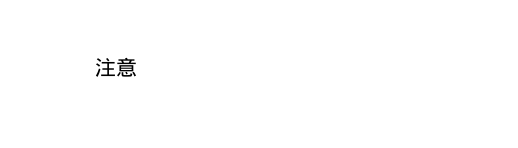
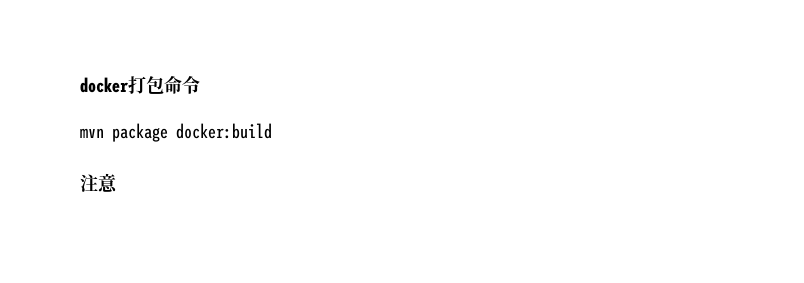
+ docker打包命令
+ mvn package docker:build

